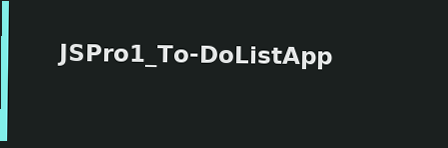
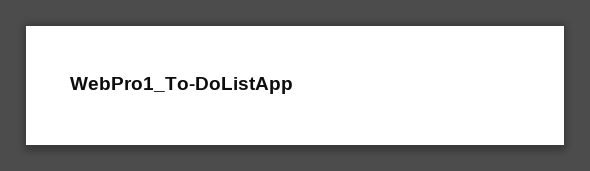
- JSPro1_To-DoListApp
+ WebPro1_To-DoListApp

